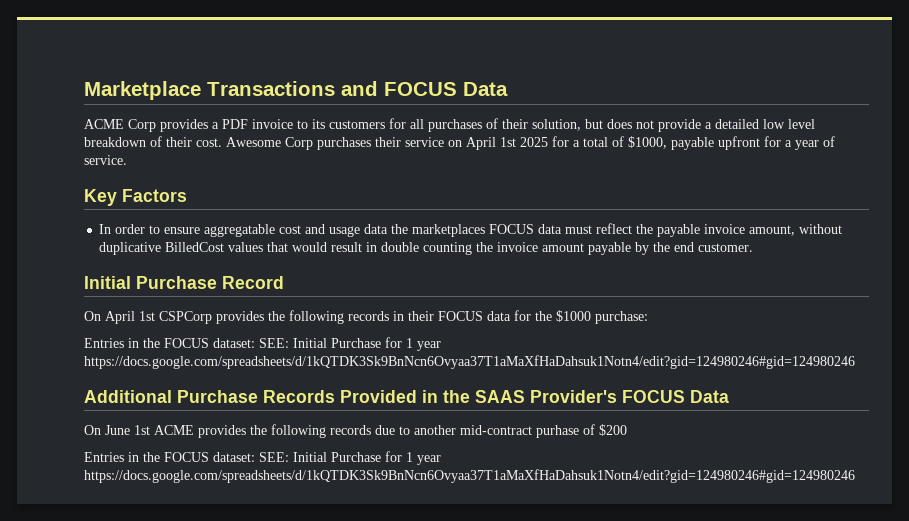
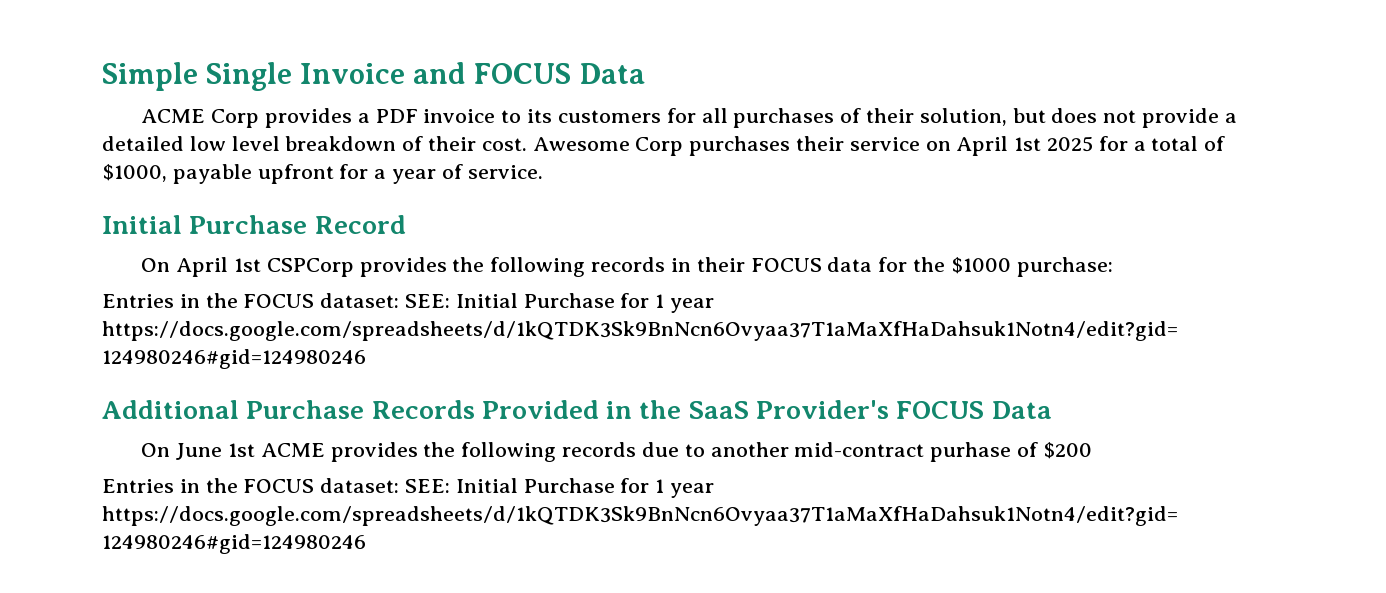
- Marketplace Transactions and FOCUS Data
+ Simple Single Invoice and FOCUS Data
- Key Factors
- In order to ensure aggregatable cost and usage data the marketplaces FOCUS data must reflect the payable invoice amount, without duplicative BilledCost values that would result in double counting the invoice amount payable by the end customer.
- Additional Purchase Records Provided in the SAAS Provider's FOCUS Data
+ Additional Purchase Records Provided in the SaaS Provider's FOCUS Data

